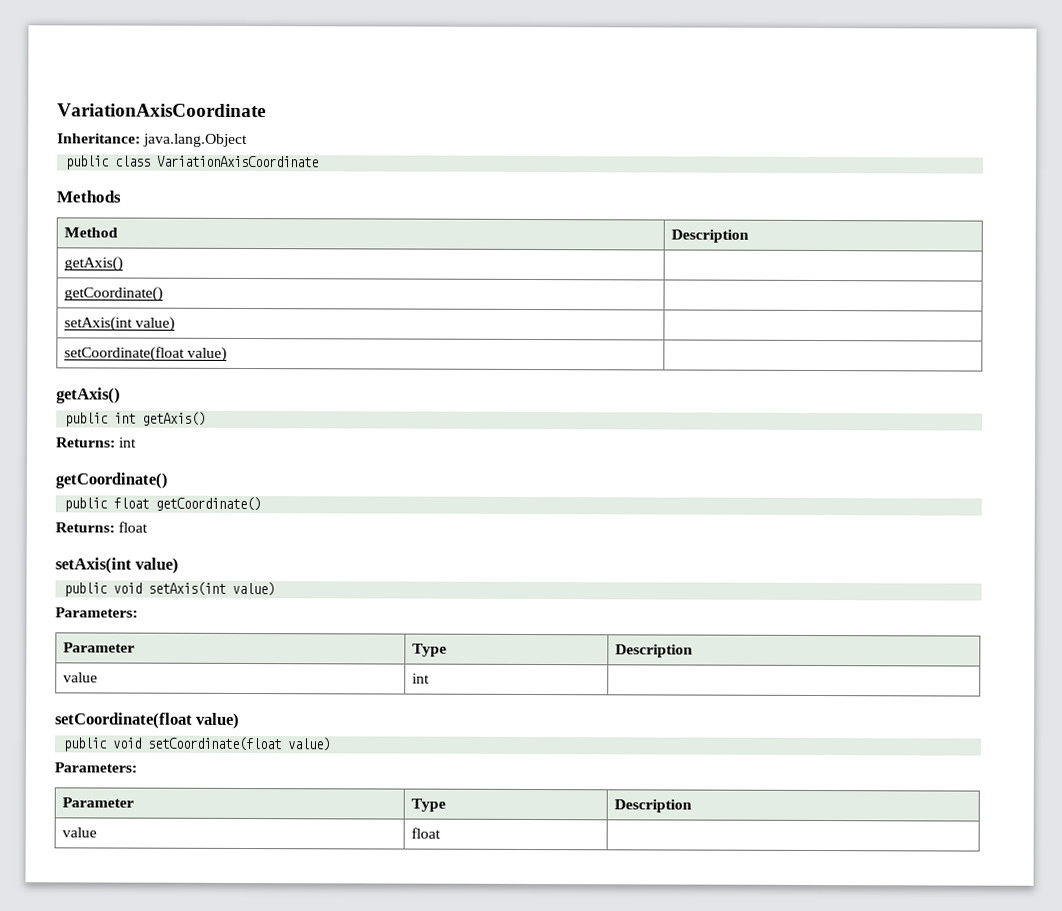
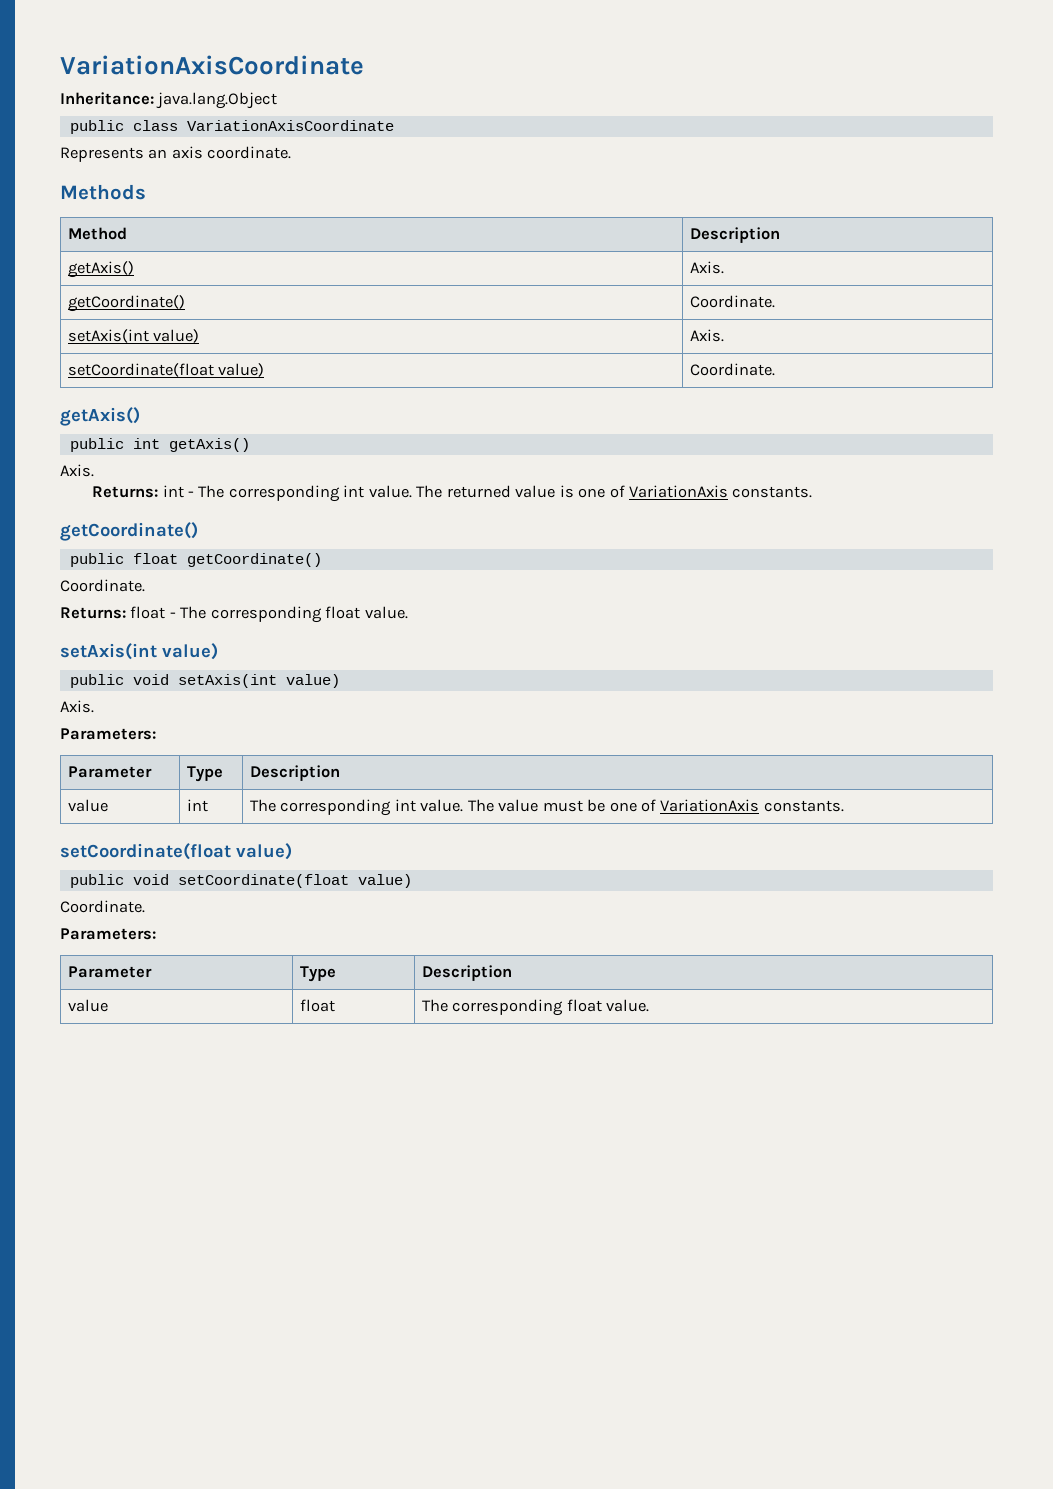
+ Represents an axis coordinate.
- getAxis() |
+ getAxis() | Axis.
- getCoordinate() |
+ getCoordinate() | Coordinate.
- setAxis(int value) |
+ setAxis(int value) | Axis.
- setCoordinate(float value) |
+ setCoordinate(float value) | Coordinate.
  public int getAxis()
+ Axis.
- Returns: int
+ Returns: int - The corresponding int value. The returned value is one of VariationAxis constants.
  public float getCoordinate()
+ Coordinate.
- Returns: float
+ Returns: float - The corresponding float value.
  public void setAxis(int value)
+ Axis.
- value | int |
+ value | int | The corresponding int value. The value must be one of VariationAxis constants.
  public void setCoordinate(float value)
+ Coordinate.
- value | float |
+ value | float | The corresponding float value.

